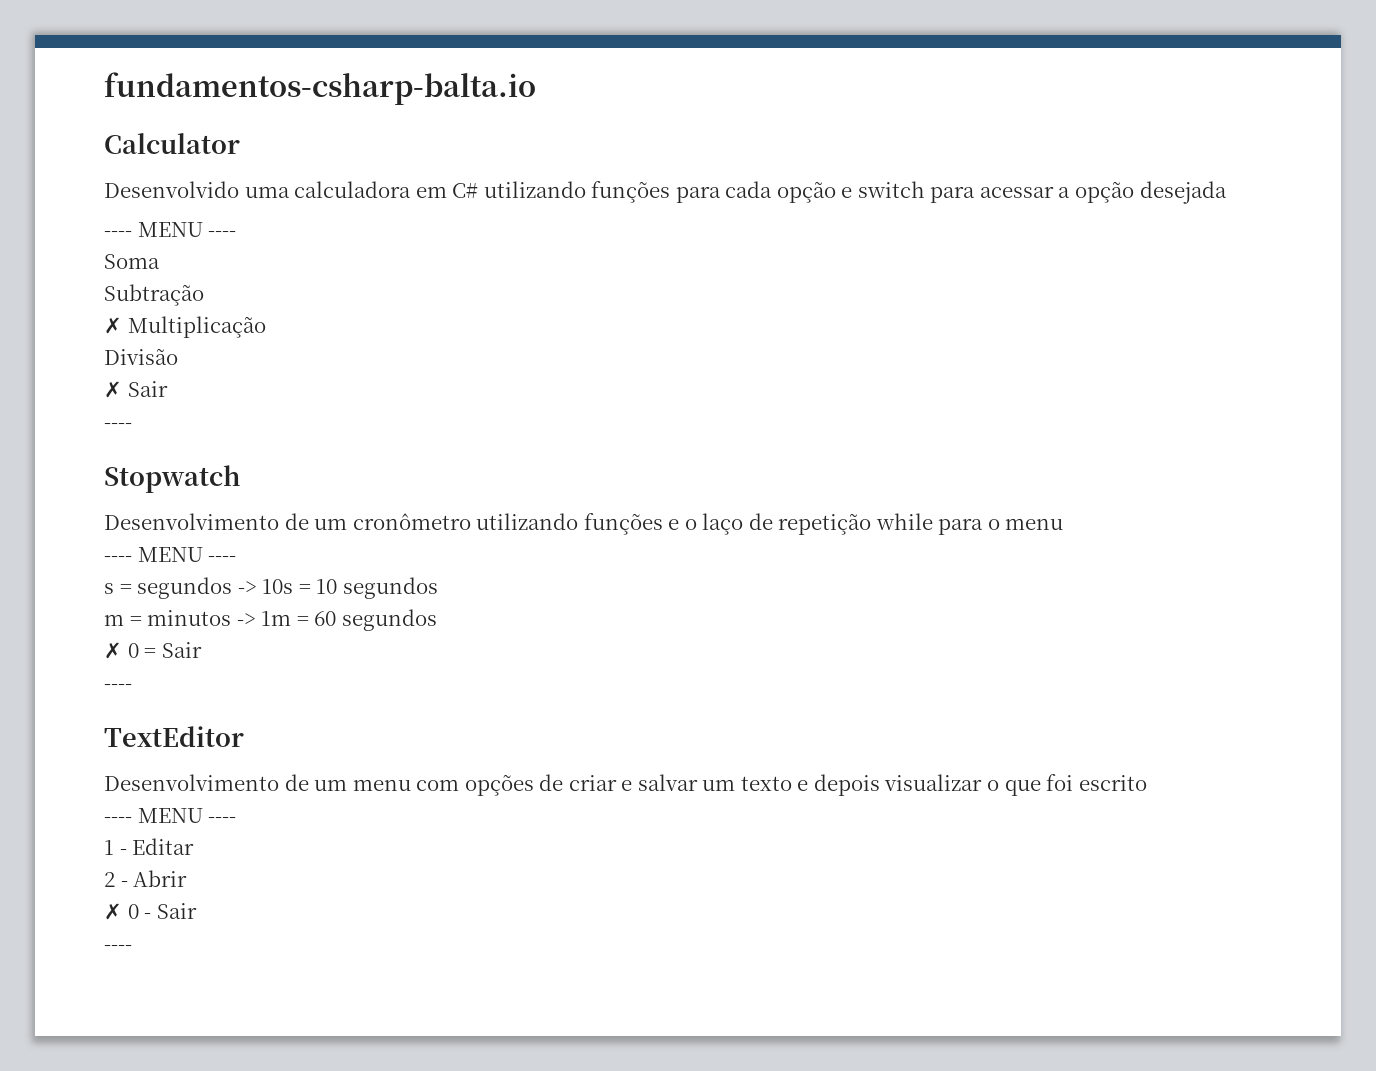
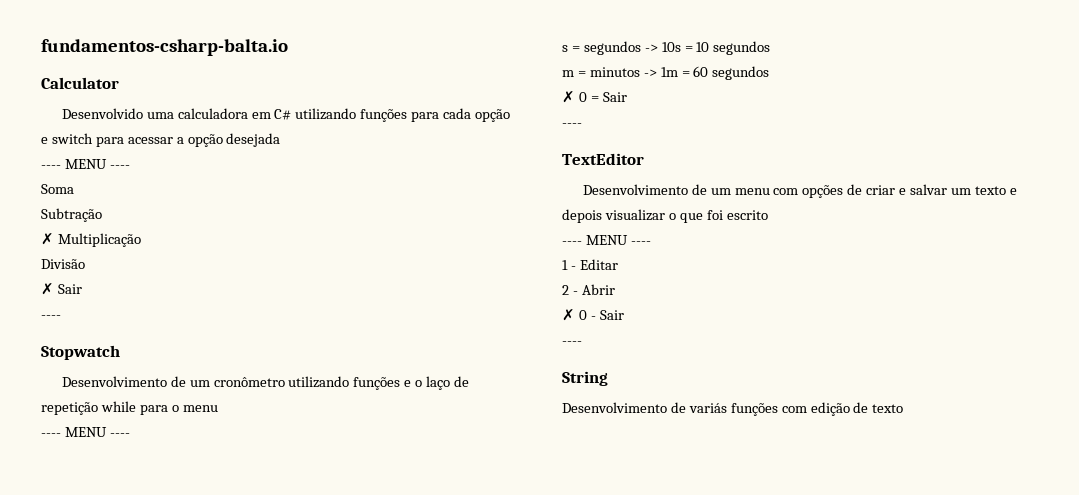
+ String
+ Desenvolvimento de variás funções com edição de texto

